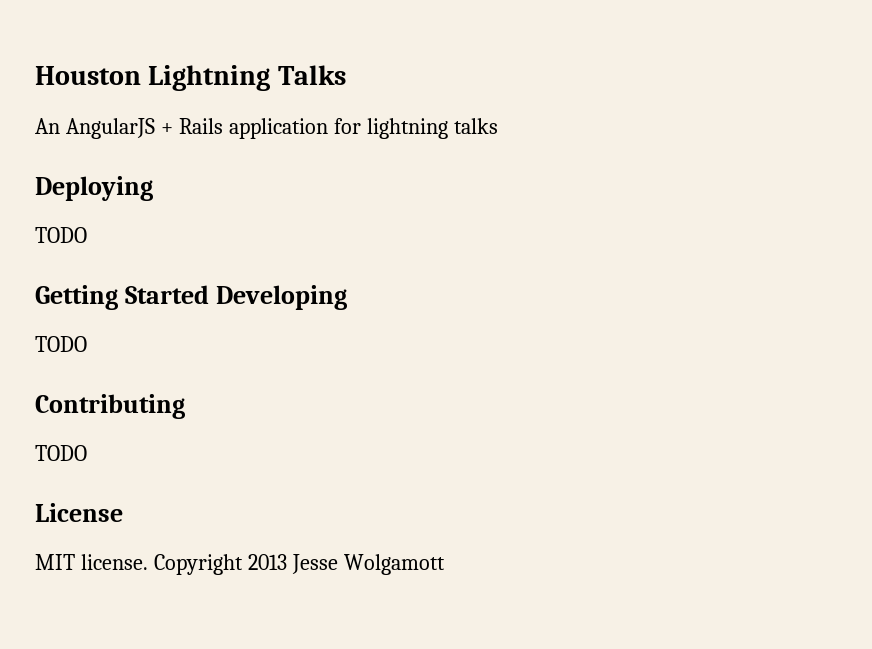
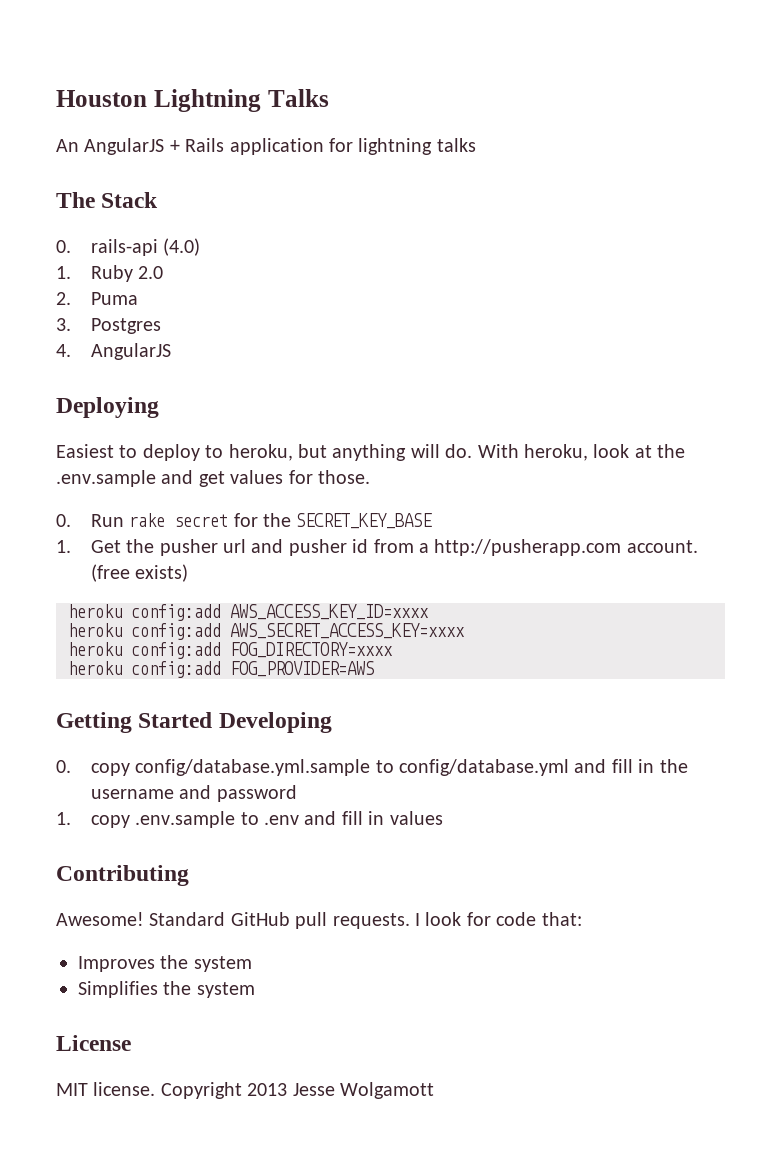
+ The Stack
+ 0. rails-api (4.0)
+ 1. Ruby 2.0
+ 2. Puma
+ 3. Postgres
+ 4. AngularJS
  Deploying
- TODO
+ Easiest to deploy to heroku, but anything will do. With heroku, look at the .env.sample and get values for those.
+ 0. Run rake secret for the SECRET_KEY_BASE
+ 1. Get the pusher url and pusher id from a http://pusherapp.com account. (free exists)
+ heroku config:add AWS_ACCESS_KEY_ID=xxxx
+ heroku config:add AWS_SECRET_ACCESS_KEY=xxxx
+ heroku config:add FOG_DIRECTORY=xxxx
+ heroku config:add FOG_PROVIDER=AWS
  Getting Started Developing
- TODO
+ 0. copy config/database.yml.sample to config/database.yml and fill in the username and password
+ 1. copy .env.sample to .env and fill in values
  Contributing
- TODO
+ Awesome! Standard GitHub pull requests. I look for code that:
+ Improves the system
+ Simplifies the system

